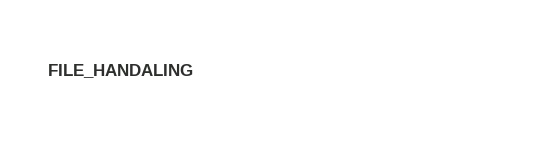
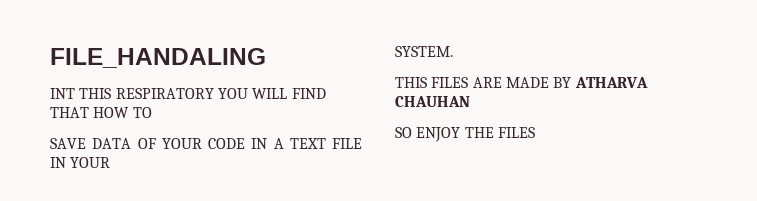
+ INT THIS RESPIRATORY YOU WILL FIND THAT HOW TO
+ SAVE DATA OF YOUR CODE IN A TEXT FILE IN YOUR
+ SYSTEM.
+ THIS FILES ARE MADE BY ATHARVA CHAUHAN
+ SO ENJOY THE FILES

